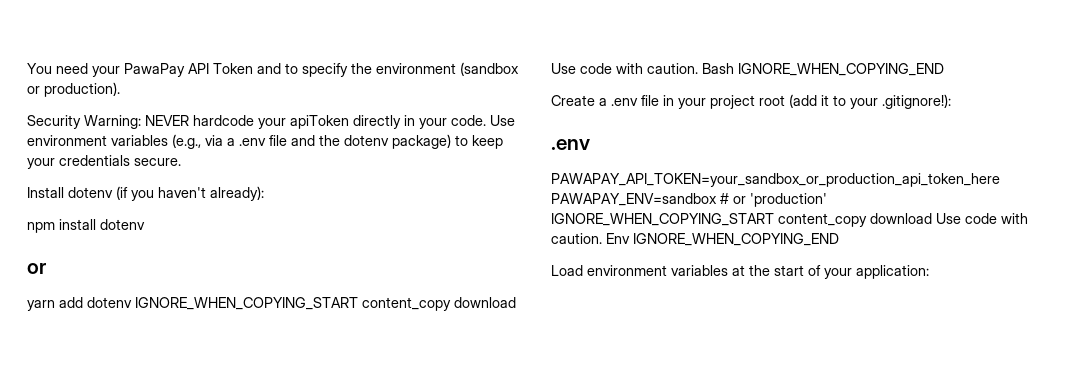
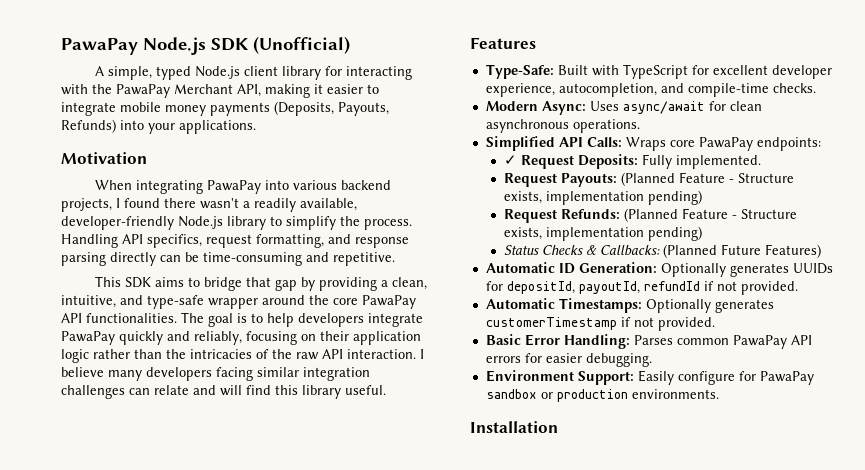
- You need your PawaPay API Token and to specify the environment (sandbox or production).
- Security Warning: NEVER hardcode your apiToken directly in your code. Use environment variables (e.g., via a .env file and the dotenv package) to keep your credentials secure.
- Install dotenv (if you haven't already):
- npm install dotenv
- or
- yarn add dotenv IGNORE_WHEN_COPYING_START content_copy download Use code with caution. Bash IGNORE_WHEN_COPYING_END
- Create a .env file in your project root (add it to your .gitignore!):
- .env
- PAWAPAY_API_TOKEN=your_sandbox_or_production_api_token_here PAWAPAY_ENV=sandbox # or 'production' IGNORE_WHEN_COPYING_START content_copy download Use code with caution. Env IGNORE_WHEN_COPYING_END
- Load environment variables at the start of your application:
+ PawaPay Node.js SDK (Unofficial)
+ A simple, typed Node.js client library for interacting with the PawaPay Merchant API, making it easier to integrate mobile money payments (Deposits, Payouts, Refunds) into your applications.
+ Motivation
+ When integrating PawaPay into various backend projects, I found there wasn't a readily available, developer-friendly Node.js library to simplify the process. Handling API specifics, request formatting, and response parsing directly can be time-consuming and repetitive.
+ This SDK aims to bridge that gap by providing a clean, intuitive, and type-safe wrapper around the core PawaPay API functionalities. The goal is to help developers integrate PawaPay quickly and reliably, focusing on their application logic rather than the intricacies of the raw API interaction. I believe many developers facing similar integration challenges can relate and will find this library useful.
+ Features
+ Type-Safe: Built with TypeScript for excellent developer experience, autocompletion, and compile-time checks.
+ Modern Async: Uses async/await for clean asynchronous operations.
+ Simplified API Calls: Wraps core PawaPay endpoints:
+ ✓ Request Deposits: Fully implemented.
+ Request Payouts: (Planned Feature - Structure exists, implementation pending)
+ Request Refunds: (Planned Feature - Structure exists, implementation pending)
+ Status Checks & Callbacks: (Planned Future Features)
+ Automatic ID Generation: Optionally generates UUIDs for depositId, payoutId, refundId if not provided.
+ Automatic Timestamps: Optionally generates customerTimestamp if not provided.
+ Basic Error Handling: Parses common PawaPay API errors for easier debugging.
+ Environment Support: Easily configure for PawaPay sandbox or production environments.
+ Installation

